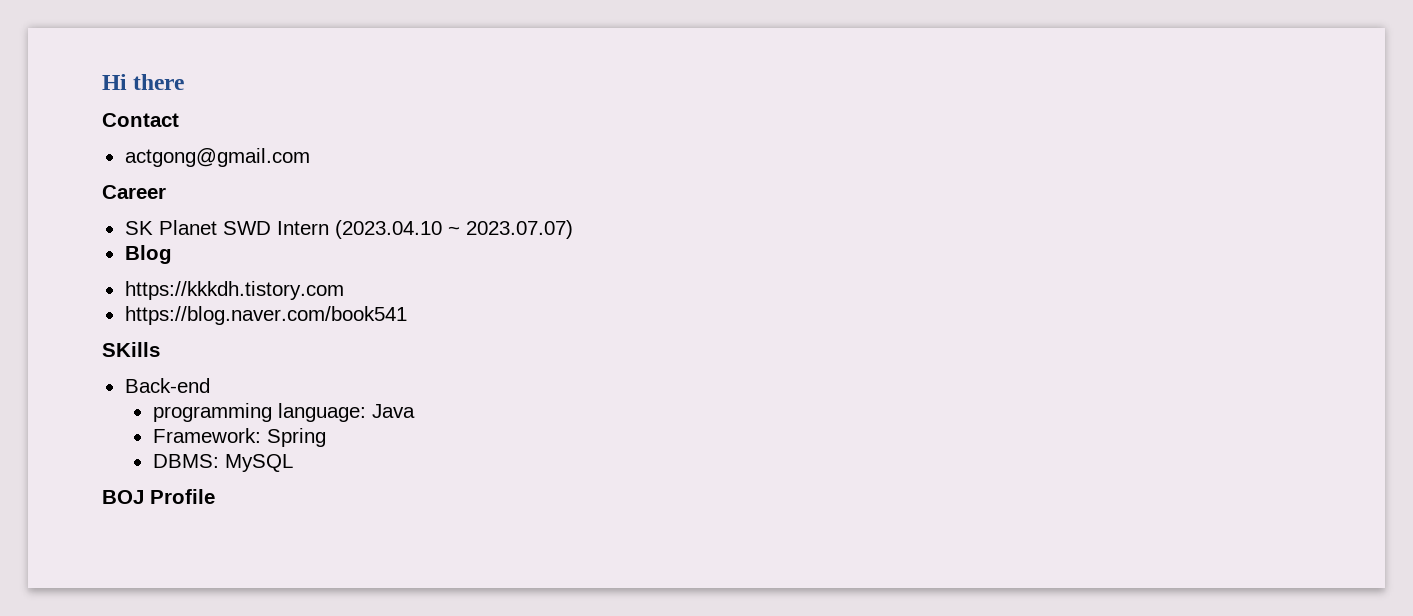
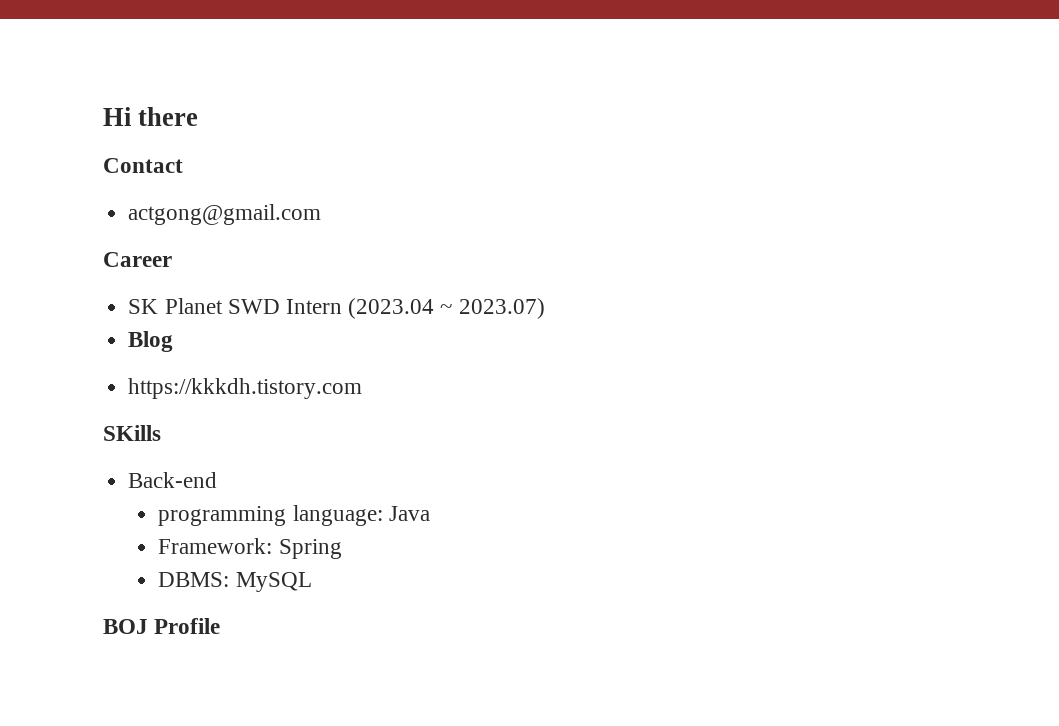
- SK Planet SWD Intern (2023.04.10 ~ 2023.07.07)
+ SK Planet SWD Intern (2023.04 ~ 2023.07)
- https://blog.naver.com/book541

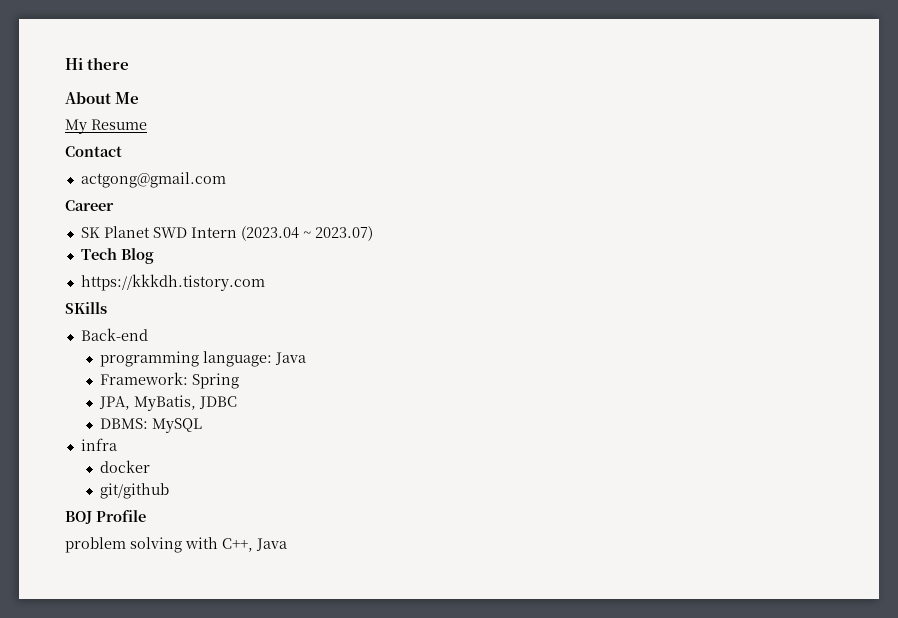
+ About Me
+ My Resume
- Blog
+ Tech Blog
+ JPA, MyBatis, JDBC
+ infra
+ docker
+ git/github
+ problem solving with C++, Java

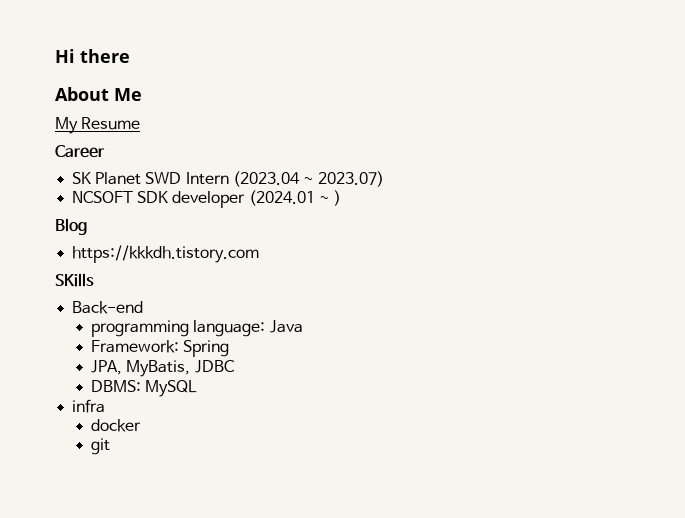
- Contact
- actgong@gmail.com
- Tech Blog
+ NCSOFT SDK developer (2024.01 ~ )
+ Blog
- git/github
- BOJ Profile
- problem solving with C++, Java
+ git

